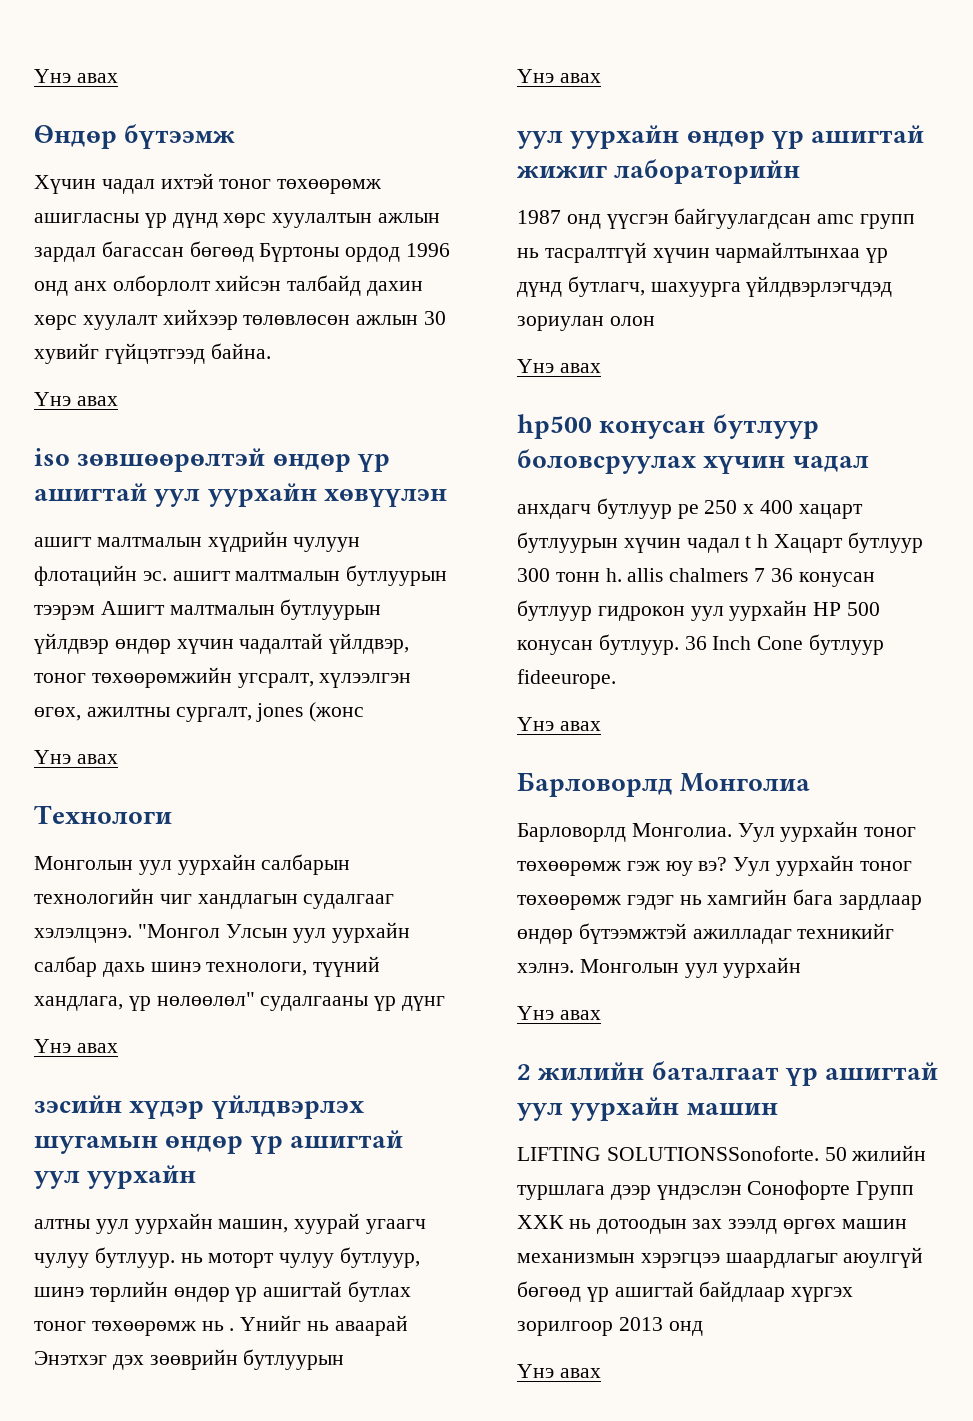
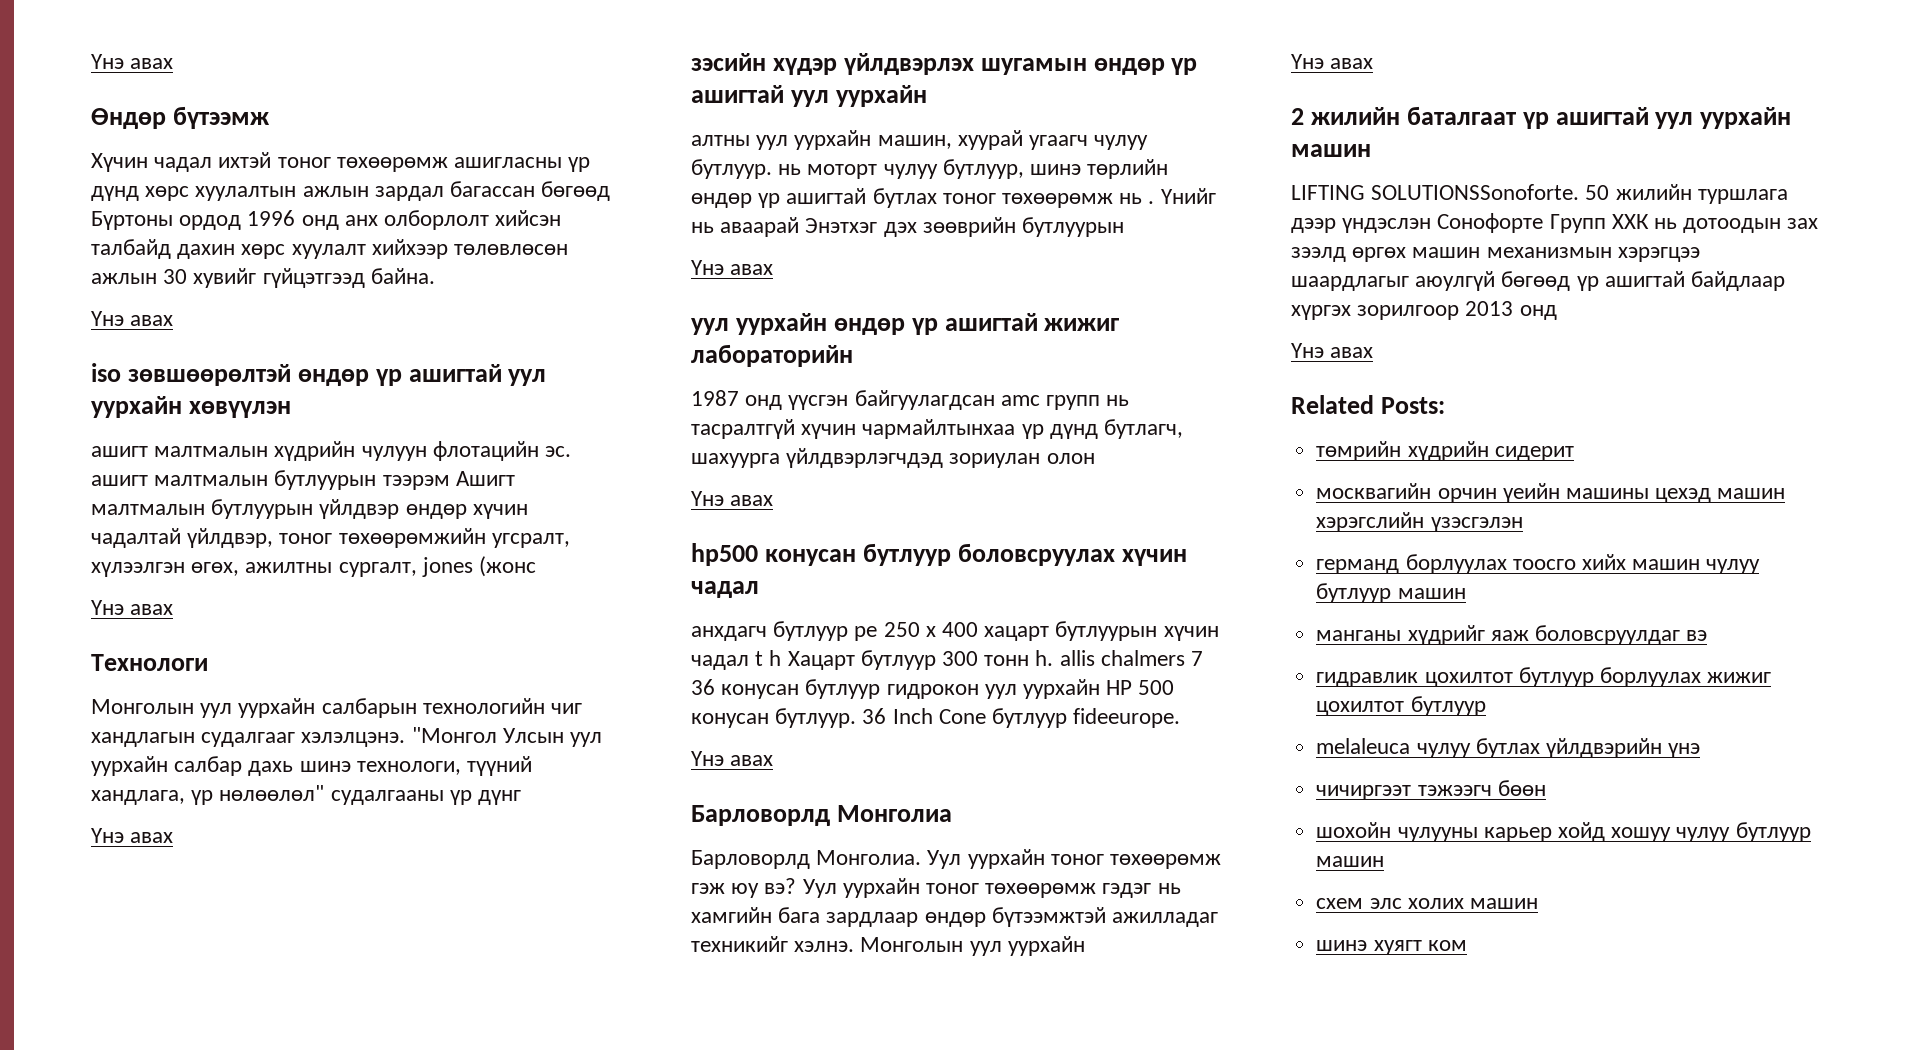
+ Related Posts:
+ төмрийн хүдрийн сидерит
+ москвагийн орчин үеийн машины цехэд машин хэрэгслийн үзэсгэлэн
+ германд борлуулах тоосго хийх машин чулуу бутлуур машин
+ манганы хүдрийг яаж боловсруулдаг вэ
+ гидравлик цохилтот бутлуур борлуулах жижиг цохилтот бутлуур
+ melaleuca чулуу бутлах үйлдвэрийн үнэ
+ чичиргээт тэжээгч бөөн
+ шохойн чулууны карьер хойд хошуу чулуу бутлуур машин
+ схем элс холих машин
+ шинэ хуягт ком

